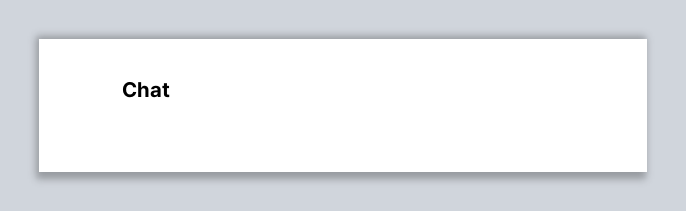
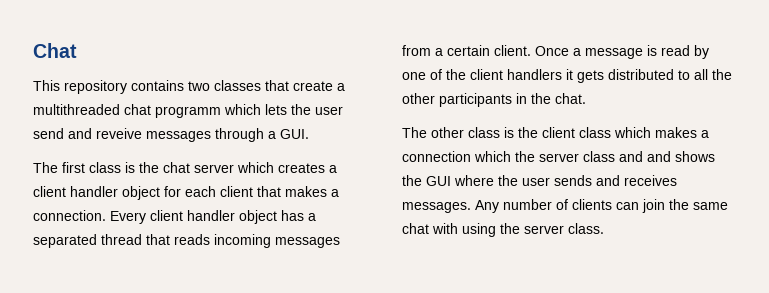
+ This repository contains two classes that create a multithreaded chat programm which lets the user send and reveive messages through a GUI.
+ The first class is the chat server which creates a client handler object for each client that makes a connection. Every client handler object has a separated thread that reads incoming messages from a certain client. Once a message is read by one of the client handlers it gets distributed to all the other participants in the chat.
+ The other class is the client class which makes a connection which the server class and and shows the GUI where the user sends and receives messages. Any number of clients can join the same chat with using the server class.

